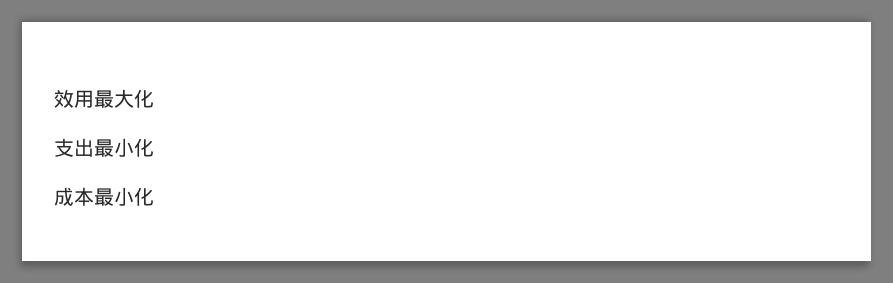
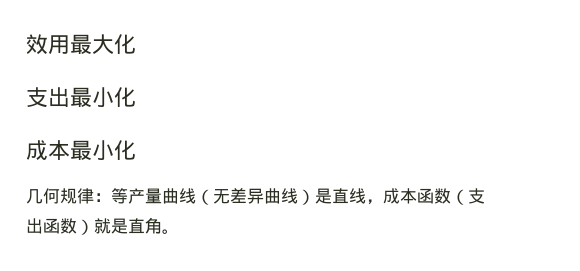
+ 几何规律：等产量曲线（无差异曲线）是直线，成本函数（支出函数）就是直角。

